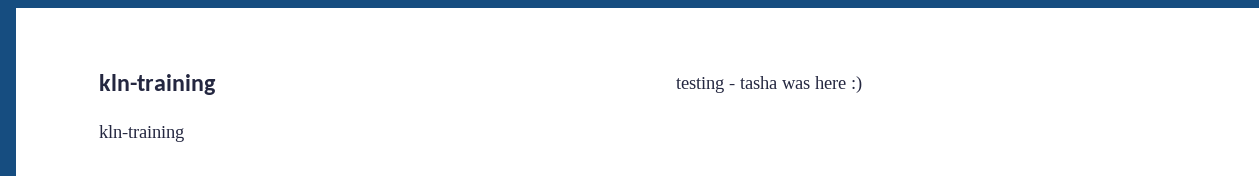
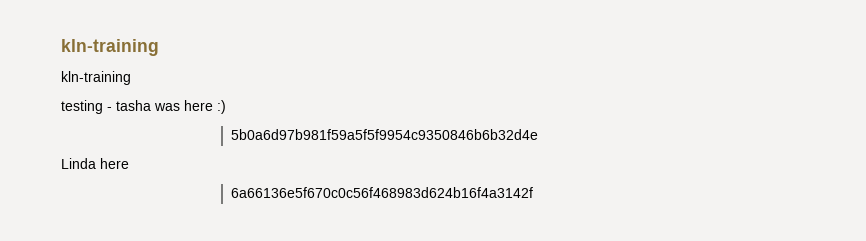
+ 5b0a6d97b981f59a5f5f9954c9350846b6b32d4e
+ Linda here
+ 6a66136e5f670c0c56f468983d624b16f4a3142f

